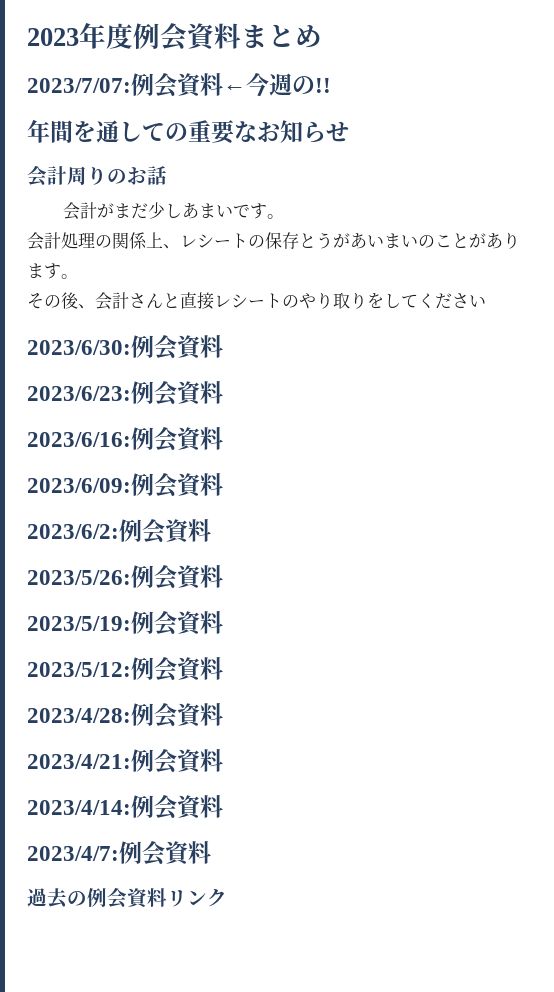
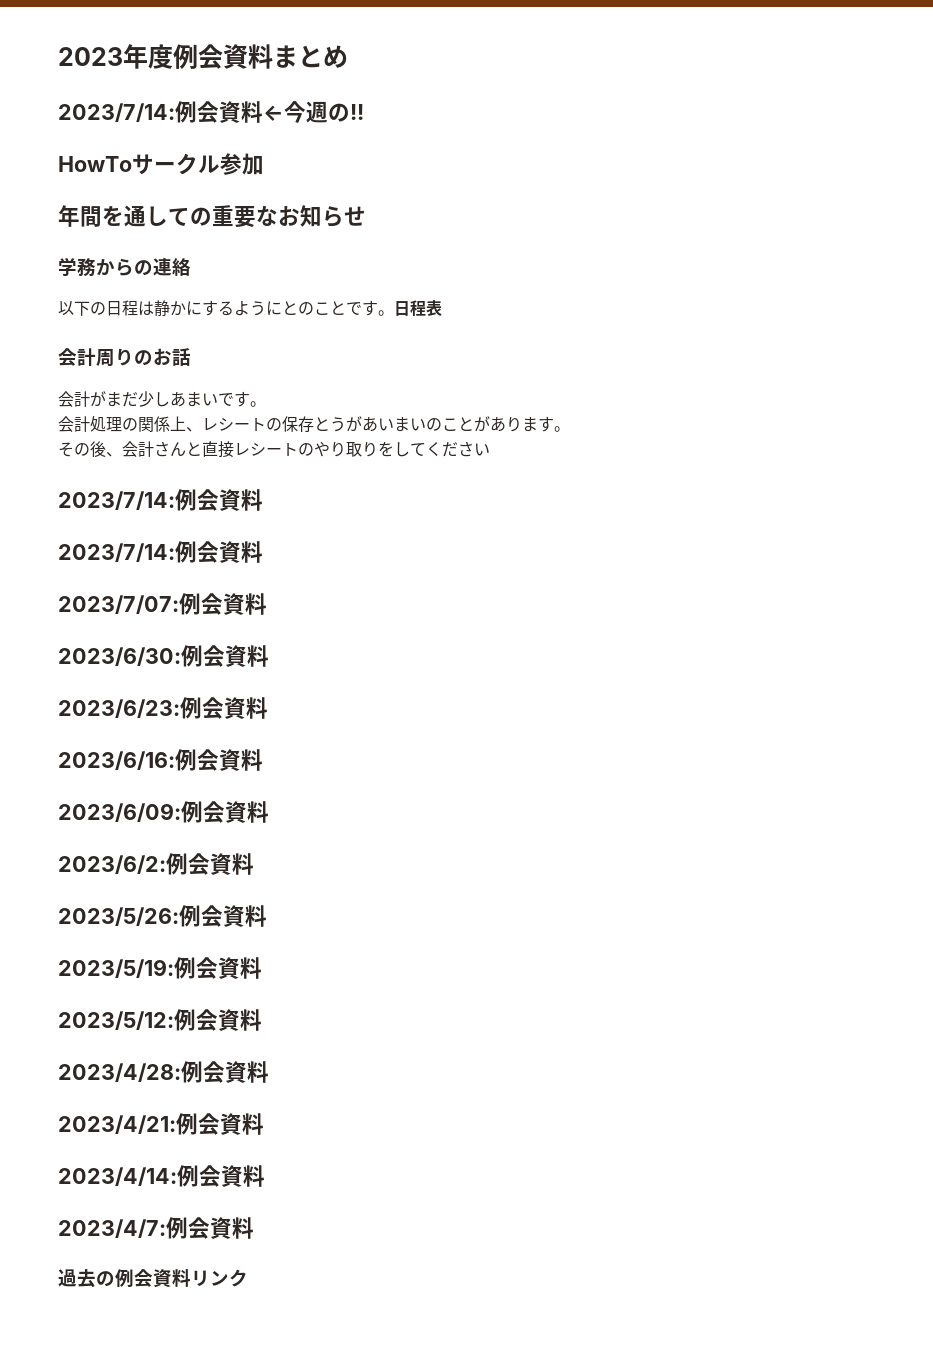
- 2023/7/07:例会資料←今週の!!
+ 2023/7/14:例会資料←今週の!!
+ HowToサークル参加
+ 学務からの連絡
+ 以下の日程は静かにするようにとのことです。日程表
  その後、会計さんと直接レシートのやり取りをしてください
+ 2023/7/14:例会資料
+ 2023/7/14:例会資料
+ 2023/7/07:例会資料

